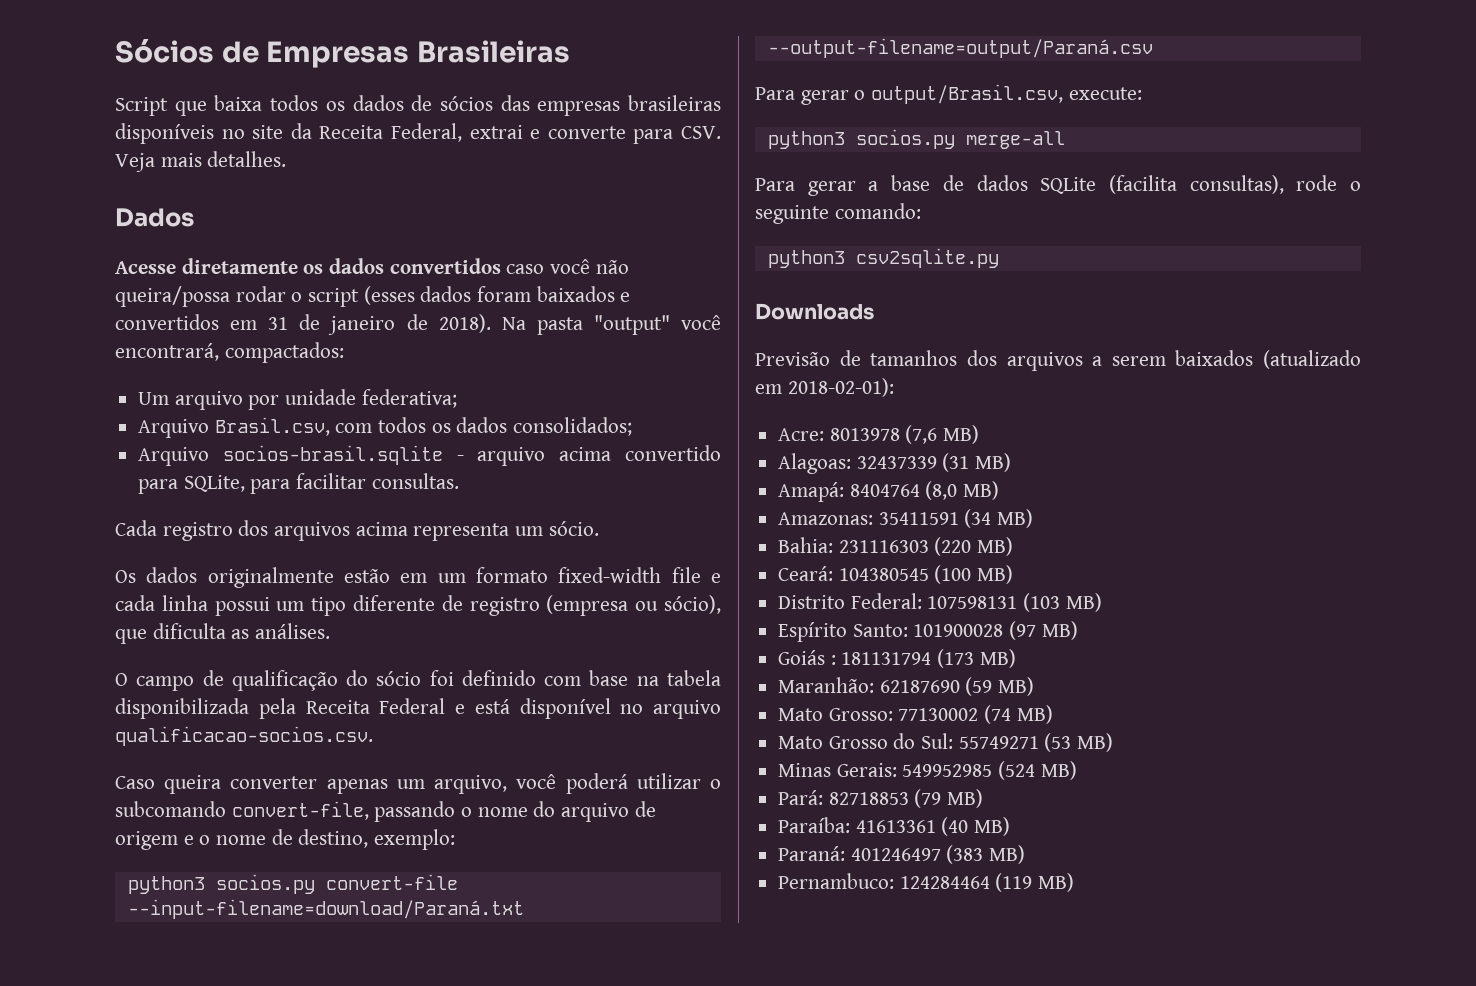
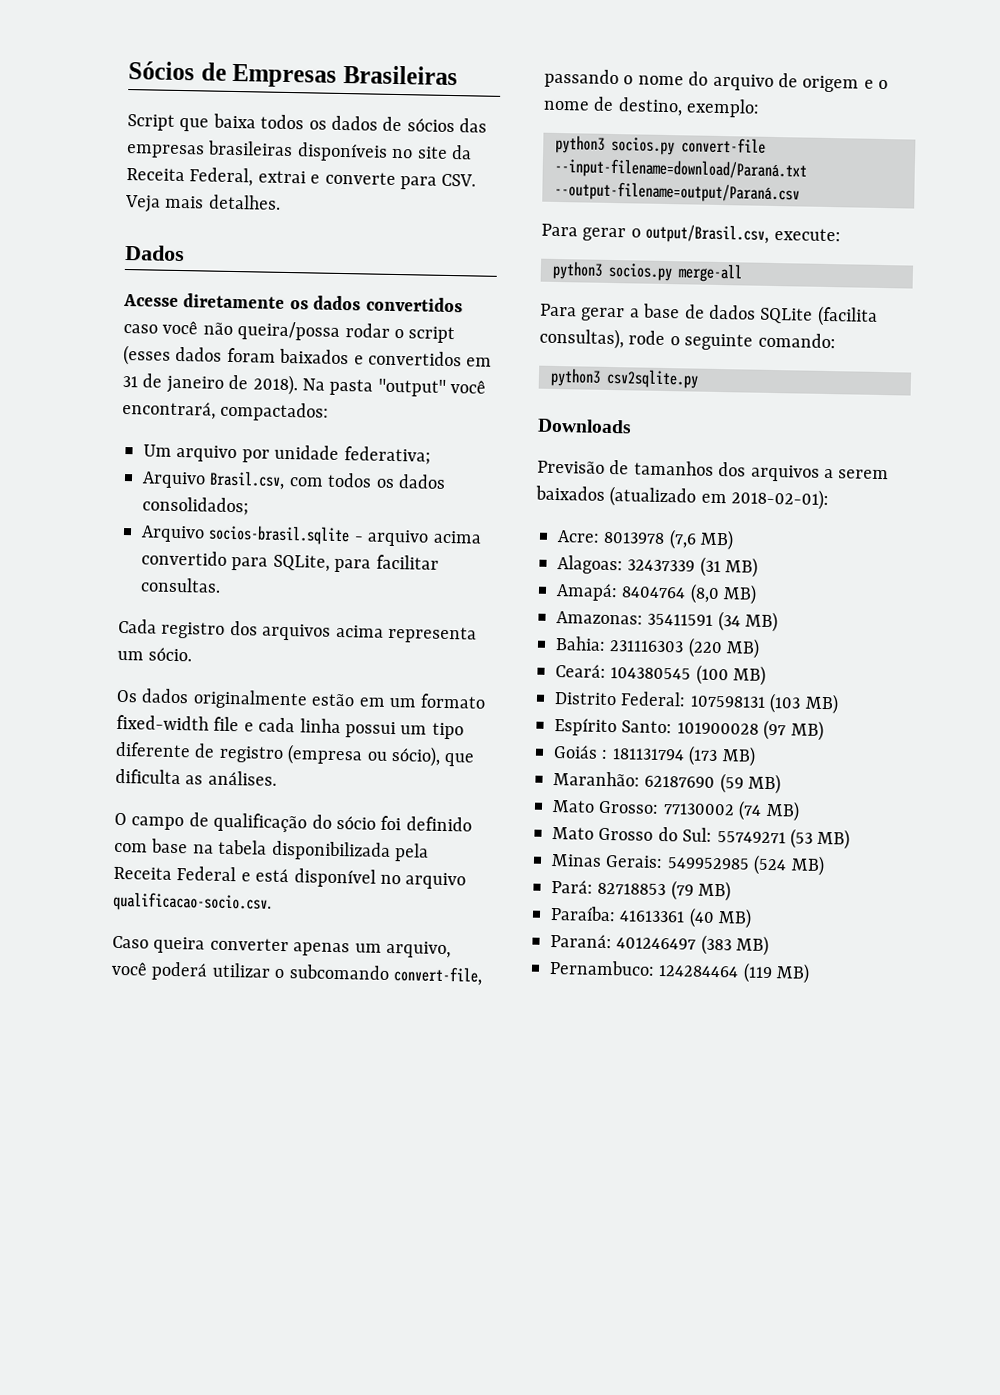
- O campo de qualificação do sócio foi definido com base na tabela disponibilizada pela Receita Federal e está disponível no arquivo qualificacao-socios.csv.
+ O campo de qualificação do sócio foi definido com base na tabela disponibilizada pela Receita Federal e está disponível no arquivo qualificacao-socio.csv.

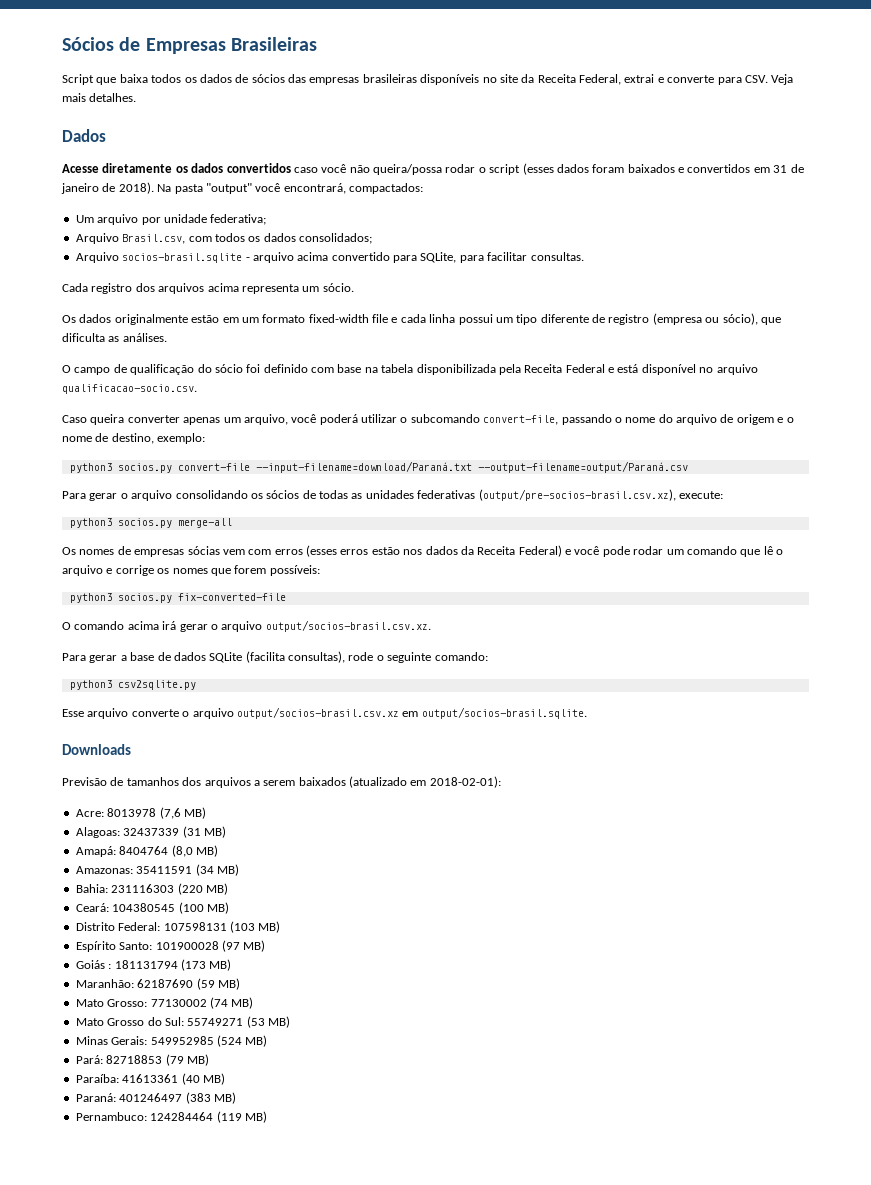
- Para gerar o output/Brasil.csv, execute:
+ Para gerar o arquivo consolidando os sócios de todas as unidades federativas (output/pre-socios-brasil.csv.xz), execute:
  python3 socios.py merge-all
+ Os nomes de empresas sócias vem com erros (esses erros estão nos dados da Receita Federal) e você pode rodar um comando que lê o arquivo e corrige os nomes que forem possíveis:
+ python3 socios.py fix-converted-file
+ O comando acima irá gerar o arquivo output/socios-brasil.csv.xz.
+ Esse arquivo converte o arquivo output/socios-brasil.csv.xz em output/socios-brasil.sqlite.

